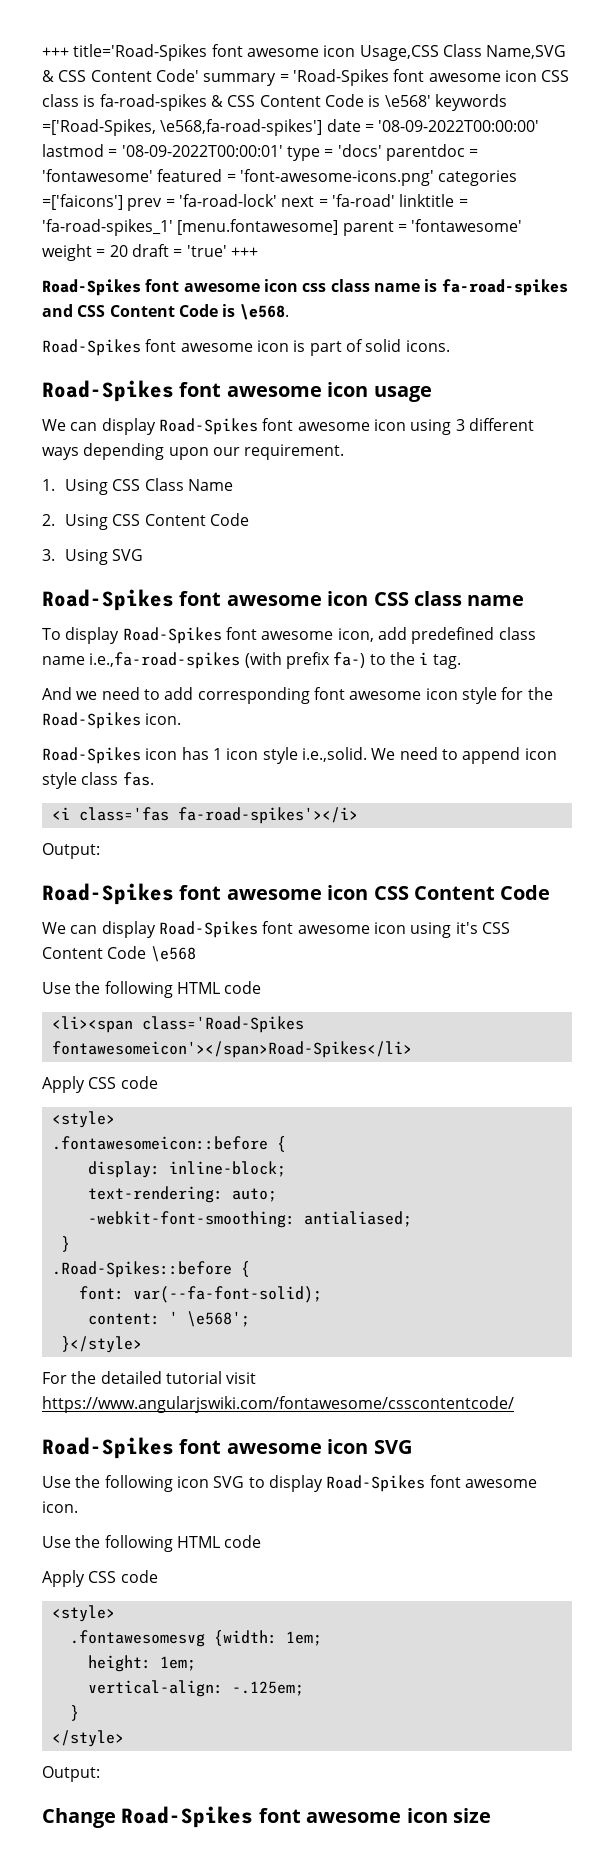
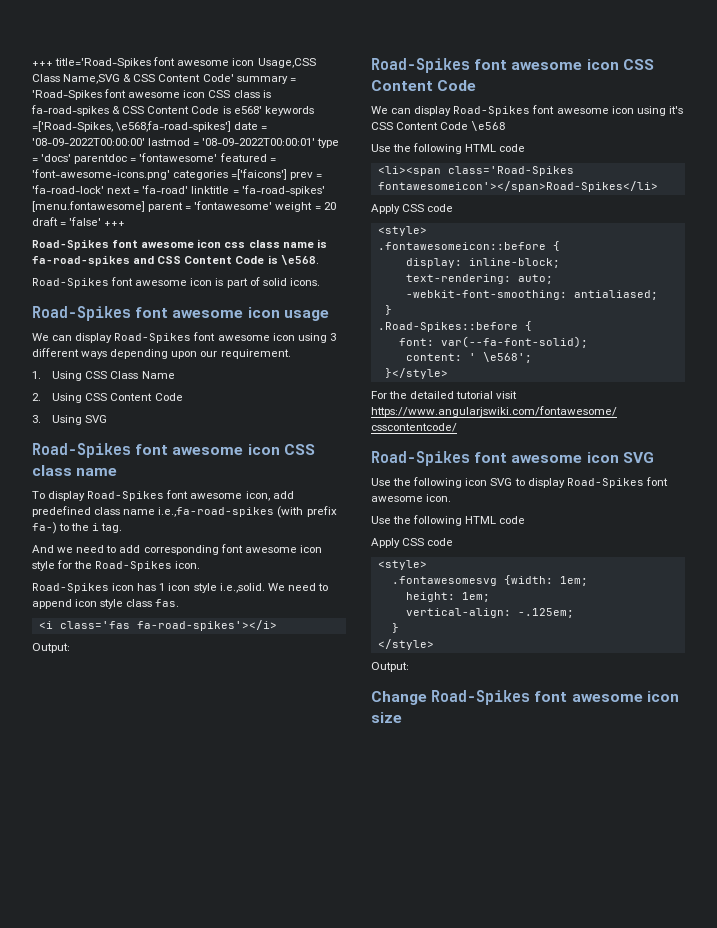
- +++ title='Road-Spikes font awesome icon Usage,CSS Class Name,SVG & CSS Content Code' summary = 'Road-Spikes font awesome icon CSS class is fa-road-spikes & CSS Content Code is \e568' keywords =['Road-Spikes, \e568,fa-road-spikes'] date = '08-09-2022T00:00:00' lastmod = '08-09-2022T00:00:01' type = 'docs' parentdoc = 'fontawesome' featured = 'font-awesome-icons.png' categories =['faicons'] prev = 'fa-road-lock' next = 'fa-road' linktitle = 'fa-road-spikes_1' [menu.fontawesome] parent = 'fontawesome' weight = 20 draft = 'true' +++
+ +++ title='Road-Spikes font awesome icon Usage,CSS Class Name,SVG & CSS Content Code' summary = 'Road-Spikes font awesome icon CSS class is fa-road-spikes & CSS Content Code is e568' keywords =['Road-Spikes, \e568,fa-road-spikes'] date = '08-09-2022T00:00:00' lastmod = '08-09-2022T00:00:01' type = 'docs' parentdoc = 'fontawesome' featured = 'font-awesome-icons.png' categories =['faicons'] prev = 'fa-road-lock' next = 'fa-road' linktitle = 'fa-road-spikes' [menu.fontawesome] parent = 'fontawesome' weight = 20 draft = 'false' +++

